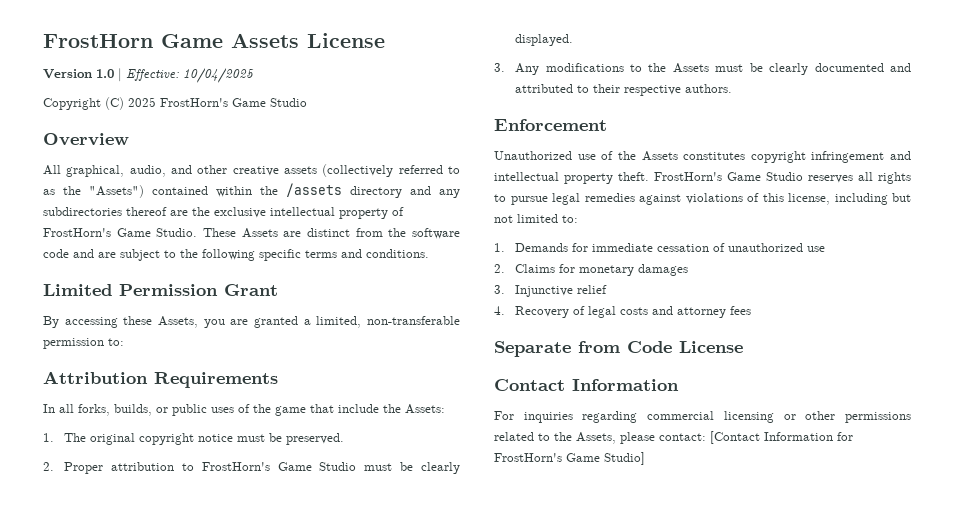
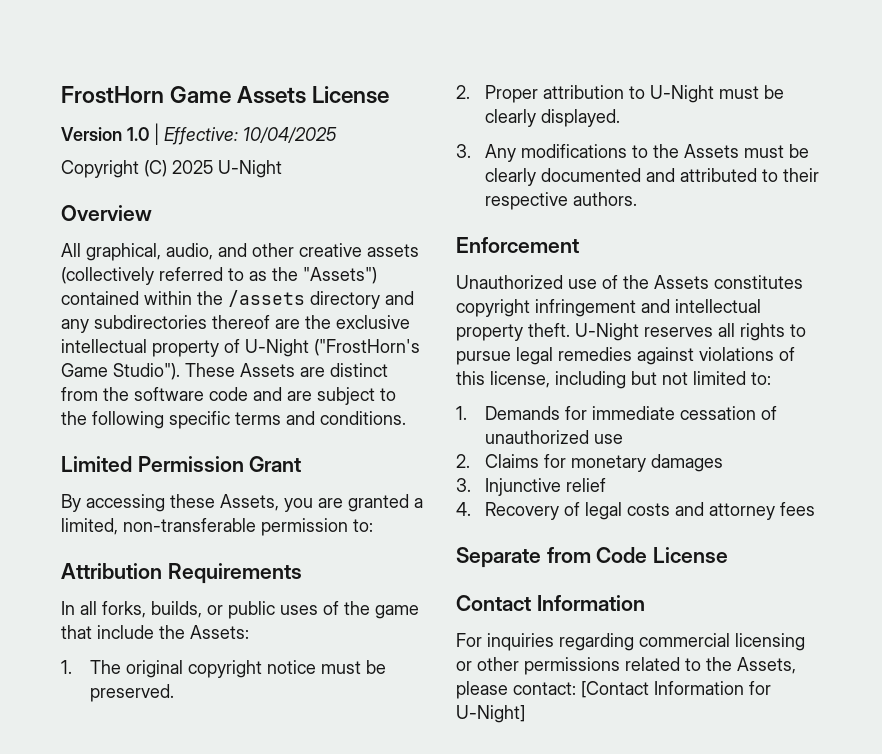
- Copyright (C) 2025 FrostHorn's Game Studio
+ Copyright (C) 2025 U-Night
- All graphical, audio, and other creative assets (collectively referred to as the "Assets") contained within the /assets directory and any subdirectories thereof are the exclusive intellectual property of FrostHorn's Game Studio.
+ All graphical, audio, and other creative assets (collectively referred to as the "Assets") contained within the /assets directory and any subdirectories thereof are the exclusive intellectual property of U-Night ("FrostHorn's Game Studio").
- 2. Proper attribution to FrostHorn's Game Studio must be clearly displayed.
+ 2. Proper attribution to U-Night must be clearly displayed.
- FrostHorn's Game Studio reserves all rights to pursue legal remedies against violations of this license, including but not limited to:
+ U-Night reserves all rights to pursue legal remedies against violations of this license, including but not limited to:
- For inquiries regarding commercial licensing or other permissions related to the Assets, please contact: [Contact Information for FrostHorn's Game Studio]
+ For inquiries regarding commercial licensing or other permissions related to the Assets, please contact: [Contact Information for U-Night]

